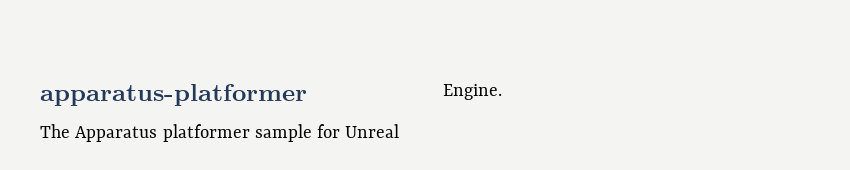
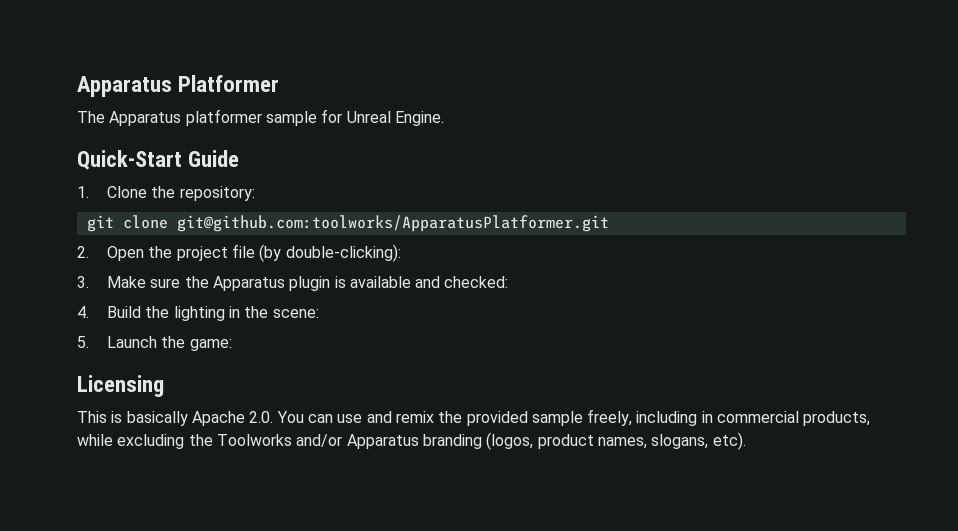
- apparatus-platformer
+ Apparatus Platformer
+ Quick-Start Guide
+ 1. Clone the repository:
+ git clone git@github.com:toolworks/ApparatusPlatformer.git
+ 2. Open the project file (by double-clicking):
+ 3. Make sure the Apparatus plugin is available and checked:
+ 4. Build the lighting in the scene:
+ 5. Launch the game:
+ Licensing
+ This is basically Apache 2.0. You can use and remix the provided sample freely, including in commercial products, while excluding the Toolworks and/or Apparatus branding (logos, product names, slogans, etc).

